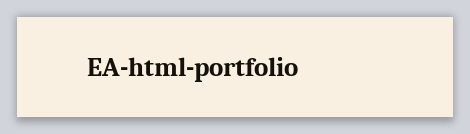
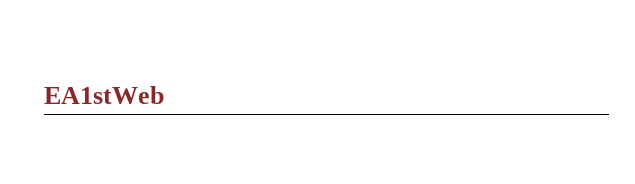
- EA-html-portfolio
+ EA1stWeb

